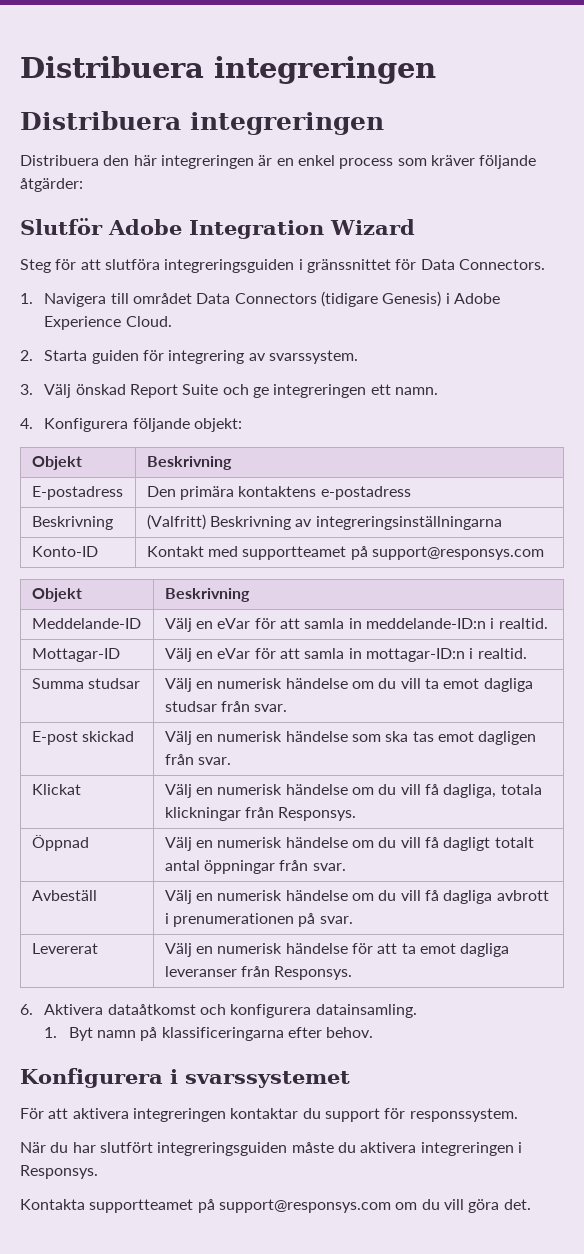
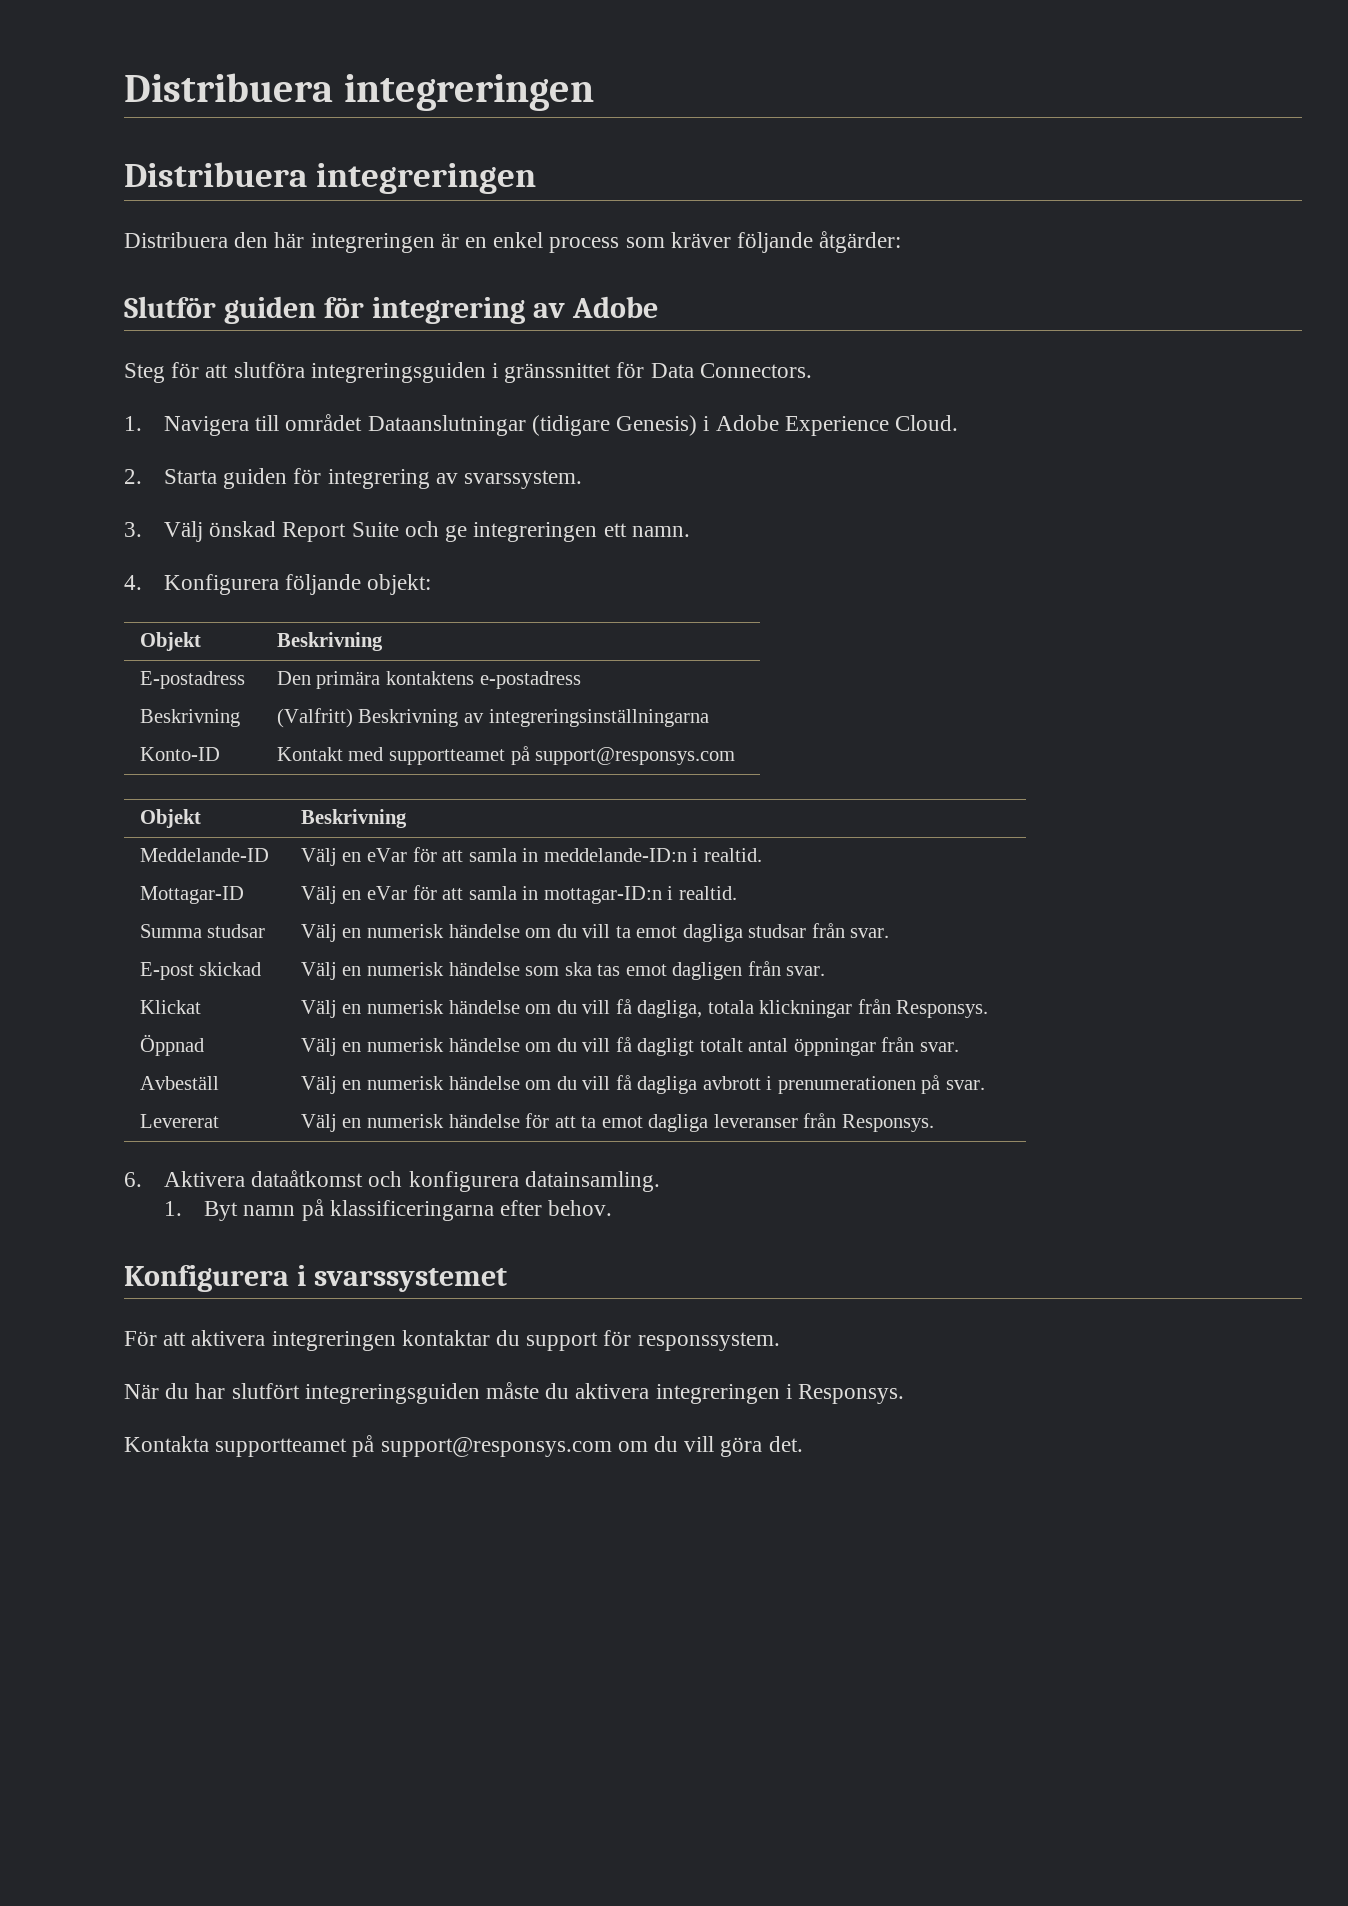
- Slutför Adobe Integration Wizard
+ Slutför guiden för integrering av Adobe
- 1. Navigera till området Data Connectors (tidigare Genesis) i Adobe Experience Cloud.
+ 1. Navigera till området Dataanslutningar (tidigare Genesis) i Adobe Experience Cloud.

